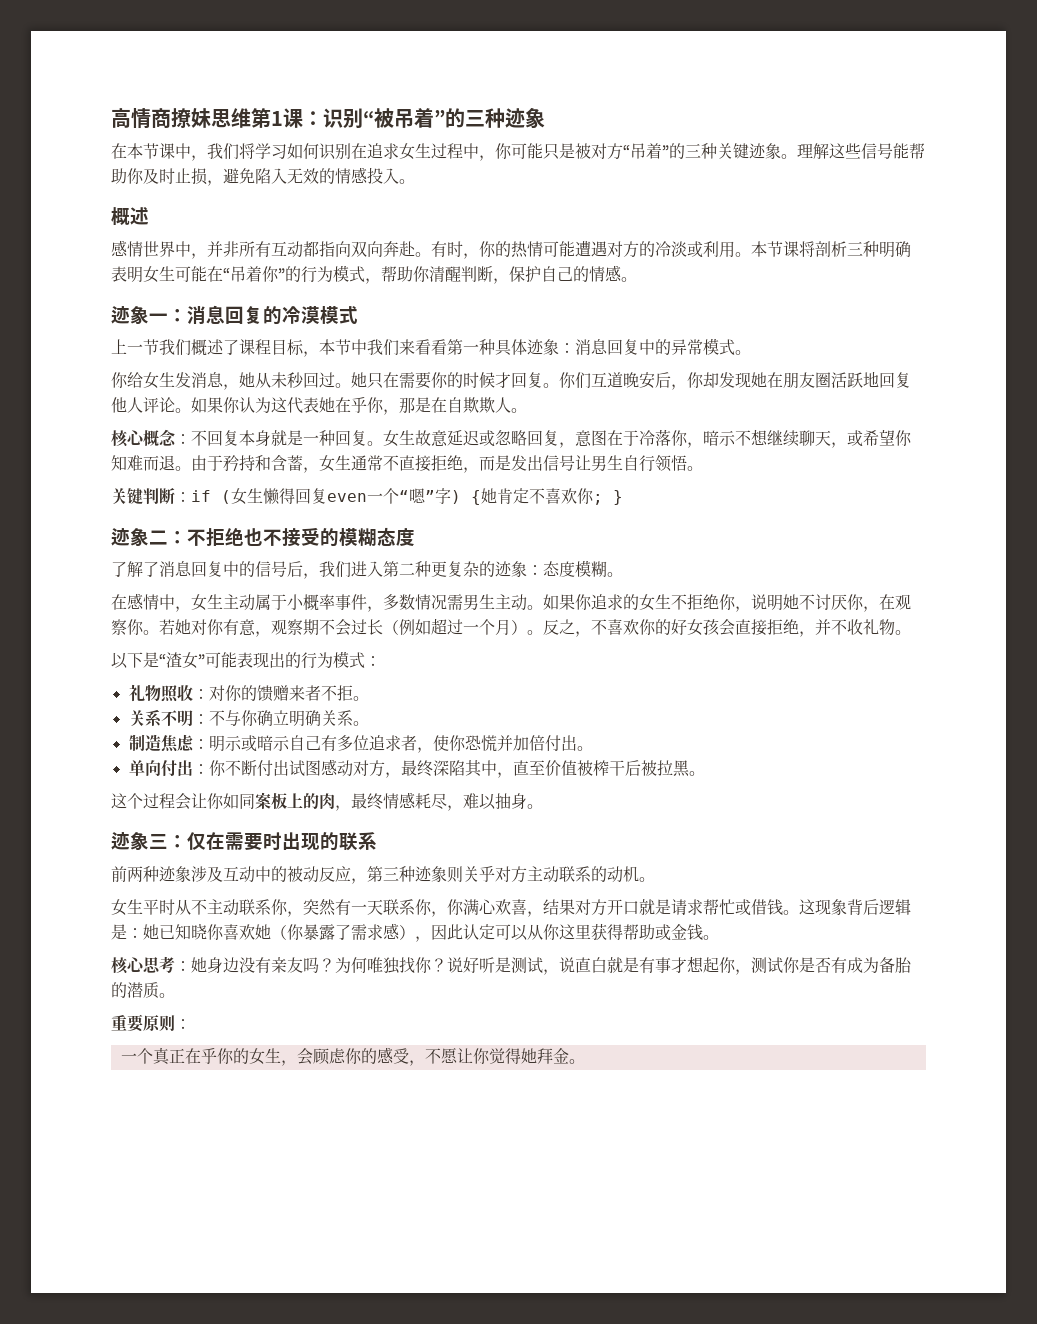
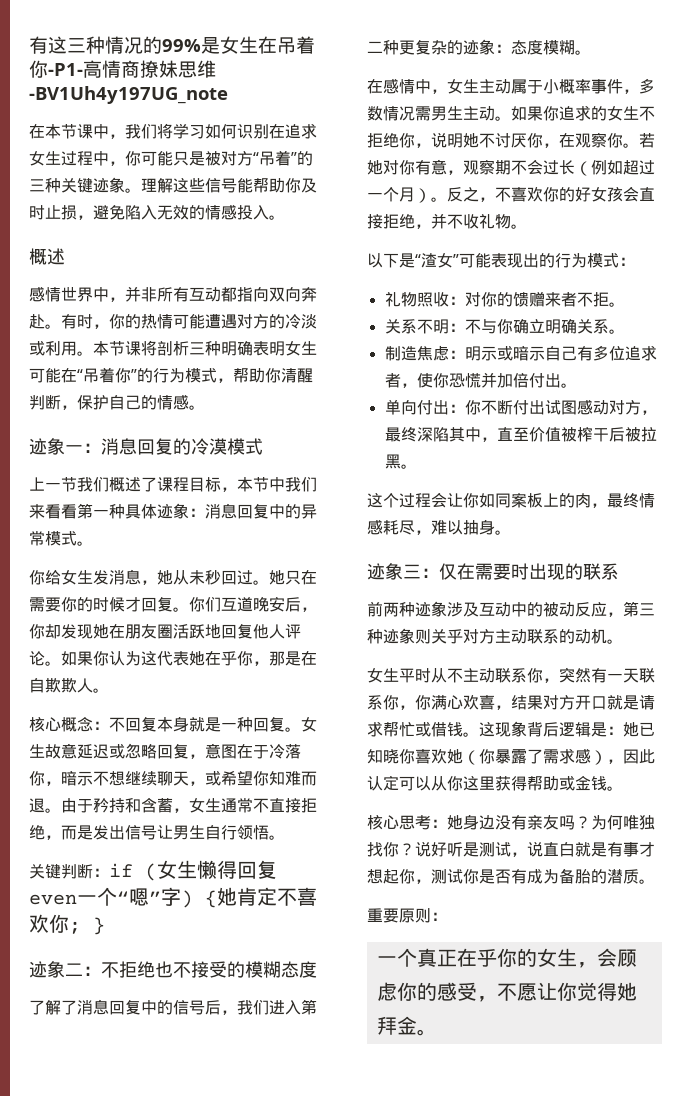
- 高情商撩妹思维第1课：识别“被吊着”的三种迹象
+ 有这三种情况的99%是女生在吊着你-P1-高情商撩妹思维-BV1Uh4y197UG_note

